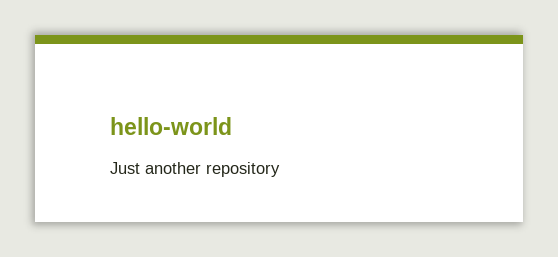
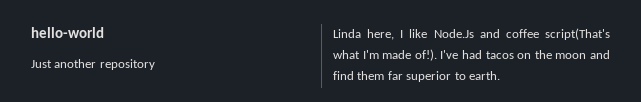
+ Linda here, I like Node.Js and coffee script(That's what I'm made of!). I've had tacos on the moon and find them far superior to earth.

